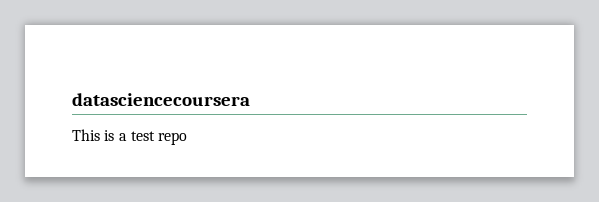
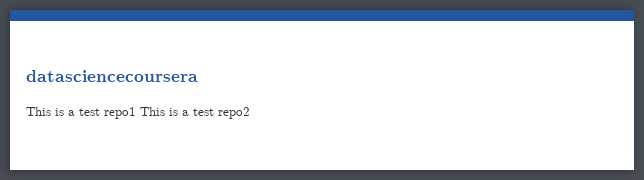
- This is a test repo
+ This is a test repo1 This is a test repo2

